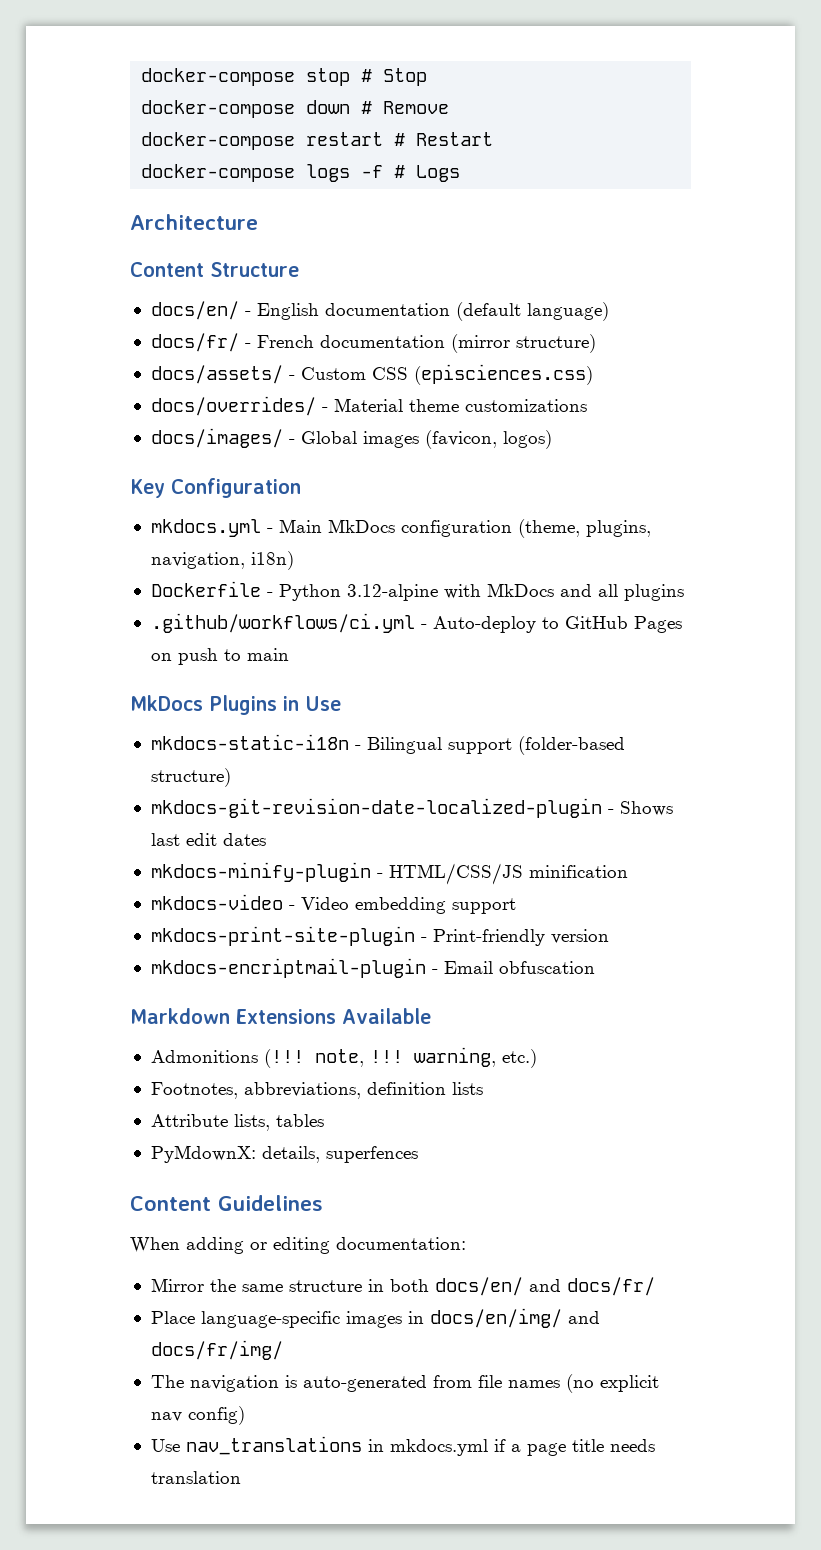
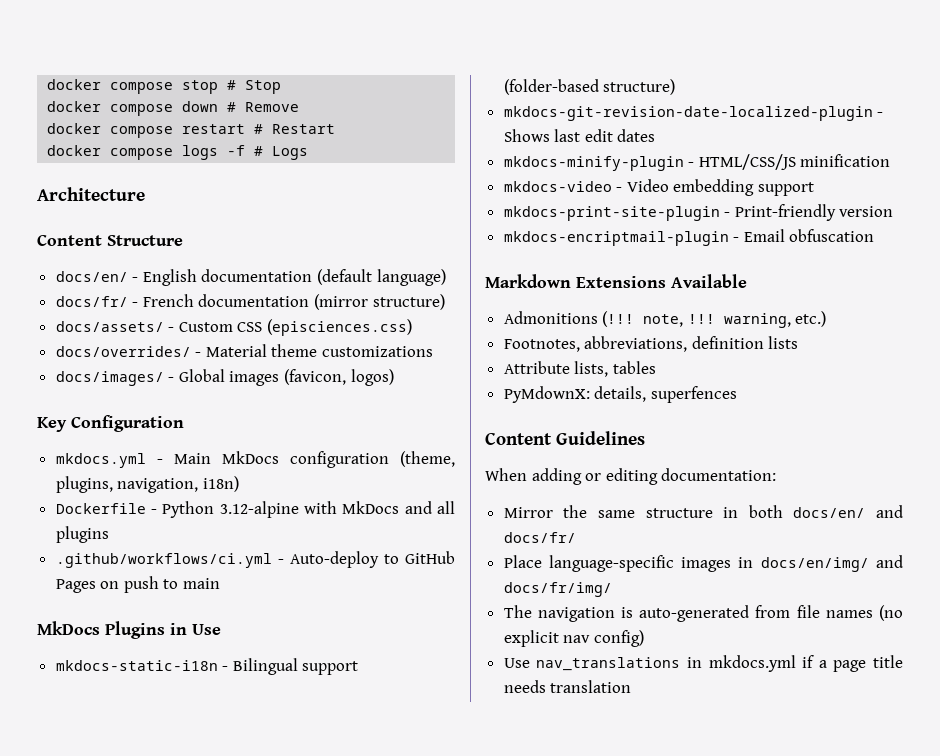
- docker-compose stop # Stop
+ docker compose stop # Stop
- docker-compose down # Remove
+ docker compose down # Remove
- docker-compose restart # Restart
+ docker compose restart # Restart
- docker-compose logs -f # Logs
+ docker compose logs -f # Logs

